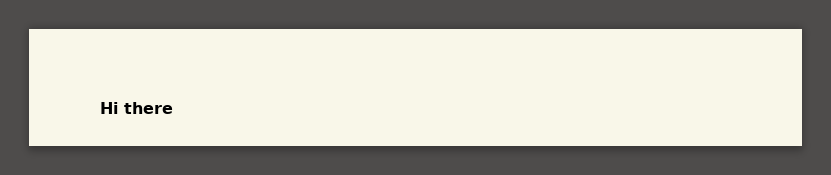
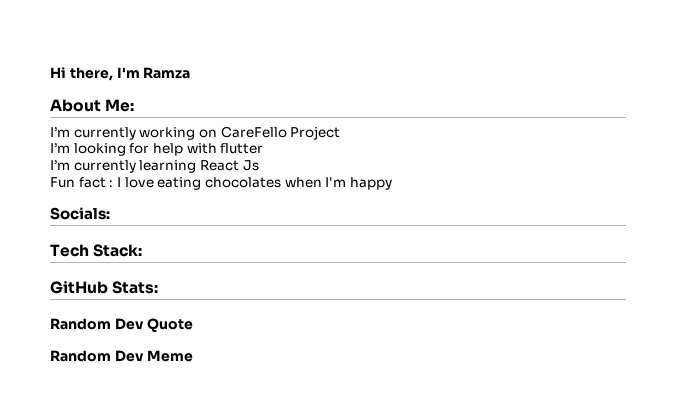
- Hi there
+ Hi there, I'm Ramza
+ About Me:
+ I’m currently working on CareFello Project
+ I’m looking for help with flutter
+ I’m currently learning React Js
+ Fun fact : I love eating chocolates when I'm happy
+ Socials:
+ Tech Stack:
+ GitHub Stats:
+ Random Dev Quote
+ Random Dev Meme

